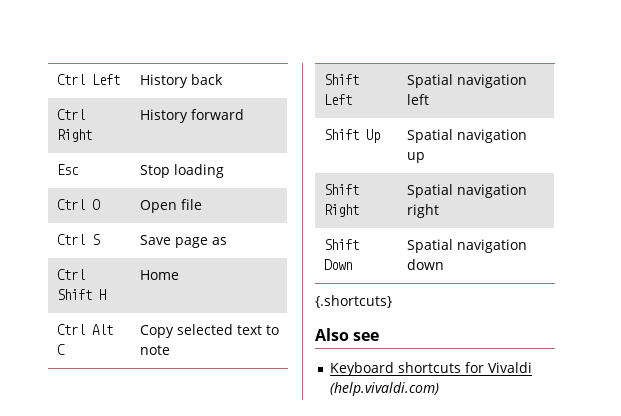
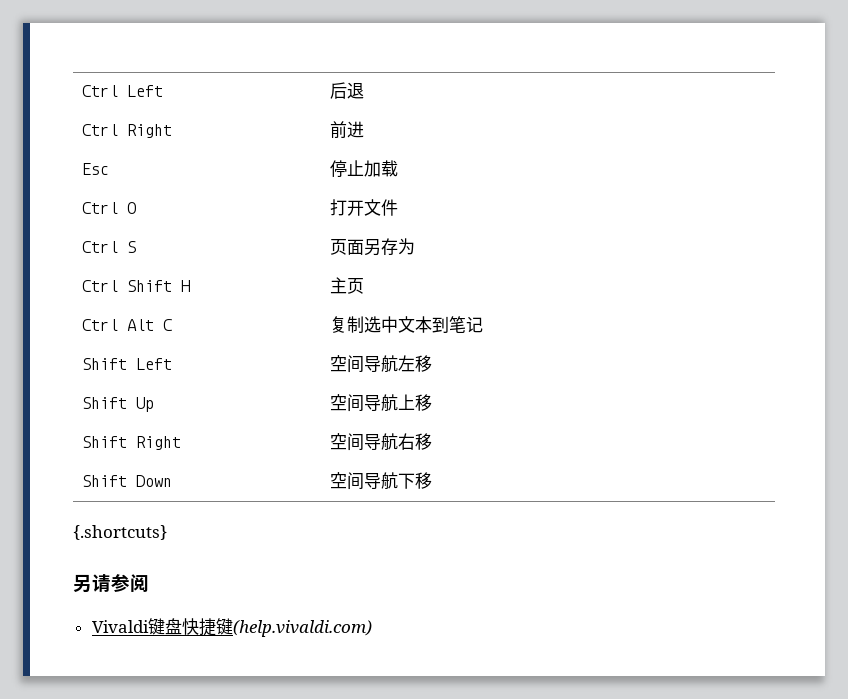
- Ctrl Left | History back
+ Ctrl Left | 后退
- Ctrl Right | History forward
+ Ctrl Right | 前进
- Esc | Stop loading
+ Esc | 停止加载
- Ctrl O | Open file
+ Ctrl O | 打开文件
- Ctrl S | Save page as
+ Ctrl S | 页面另存为
- Ctrl Shift H | Home
+ Ctrl Shift H | 主页
- Ctrl Alt C | Copy selected text to note
+ Ctrl Alt C | 复制选中文本到笔记
- Shift Left | Spatial navigation left
+ Shift Left | 空间导航左移
- Shift Up | Spatial navigation up
+ Shift Up | 空间导航上移
- Shift Right | Spatial navigation right
+ Shift Right | 空间导航右移
- Shift Down | Spatial navigation down
+ Shift Down | 空间导航下移
  {.shortcuts}
- Also see
- Keyboard shortcuts for Vivaldi (help.vivaldi.com)
+ 另请参阅
+ Vivaldi键盘快捷键(help.vivaldi.com)

